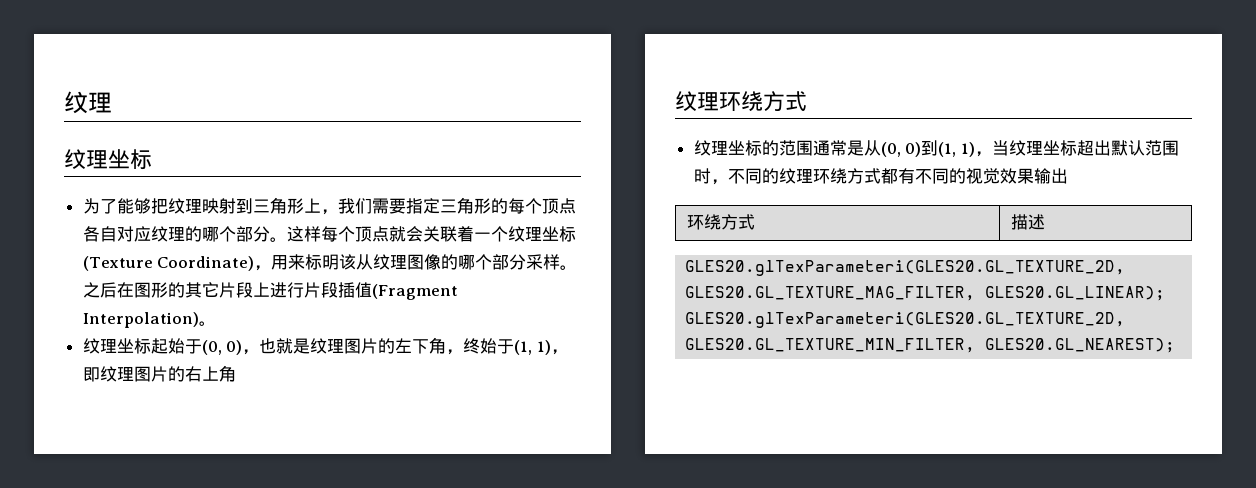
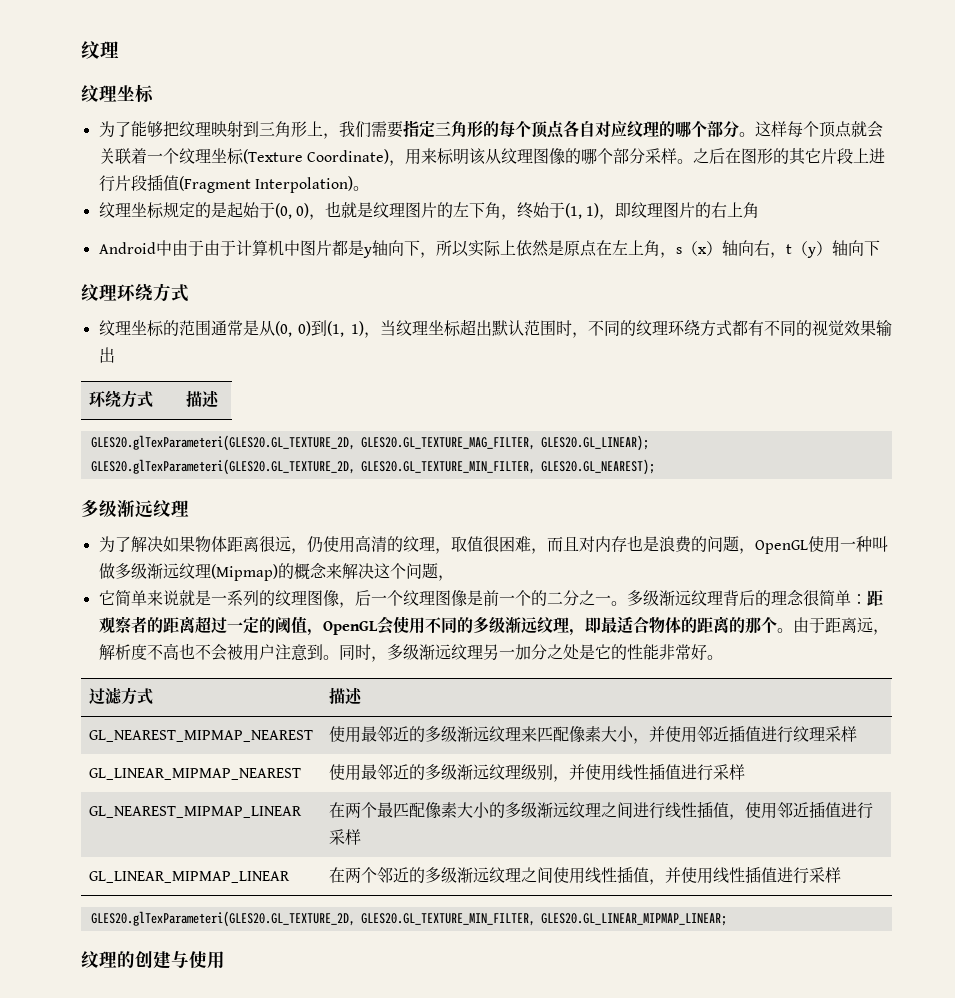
- 纹理坐标起始于(0, 0)，也就是纹理图片的左下角，终始于(1, 1)，即纹理图片的右上角
+ 纹理坐标规定的是起始于(0, 0)，也就是纹理图片的左下角，终始于(1, 1)，即纹理图片的右上角
+ Android中由于由于计算机中图片都是y轴向下，所以实际上依然是原点在左上角，s（x）轴向右，t（y）轴向下
  GLES20.glTexParameteri(GLES20.GL_TEXTURE_2D, GLES20.GL_TEXTURE_MIN_FILTER, GLES20.GL_NEAREST);
+ 多级渐远纹理
+ 为了解决如果物体距离很远，仍使用高清的纹理，取值很困难，而且对内存也是浪费的问题，OpenGL使用一种叫做多级渐远纹理(Mipmap)的概念来解决这个问题，
+ 它简单来说就是一系列的纹理图像，后一个纹理图像是前一个的二分之一。多级渐远纹理背后的理念很简单：距观察者的距离超过一定的阈值，OpenGL会使用不同的多级渐远纹理，即最适合物体的距离的那个。由于距离远，解析度不高也不会被用户注意到。同时，多级渐远纹理另一加分之处是它的性能非常好。
+ 过滤方式 | 描述
+ GL_NEAREST_MIPMAP_NEAREST | 使用最邻近的多级渐远纹理来匹配像素大小，并使用邻近插值进行纹理采样
+ GL_LINEAR_MIPMAP_NEAREST | 使用最邻近的多级渐远纹理级别，并使用线性插值进行采样
+ GL_NEAREST_MIPMAP_LINEAR | 在两个最匹配像素大小的多级渐远纹理之间进行线性插值，使用邻近插值进行采样
+ GL_LINEAR_MIPMAP_LINEAR | 在两个邻近的多级渐远纹理之间使用线性插值，并使用线性插值进行采样
+ GLES20.glTexParameteri(GLES20.GL_TEXTURE_2D, GLES20.GL_TEXTURE_MIN_FILTER, GLES20.GL_LINEAR_MIPMAP_LINEAR;
+ 纹理的创建与使用

